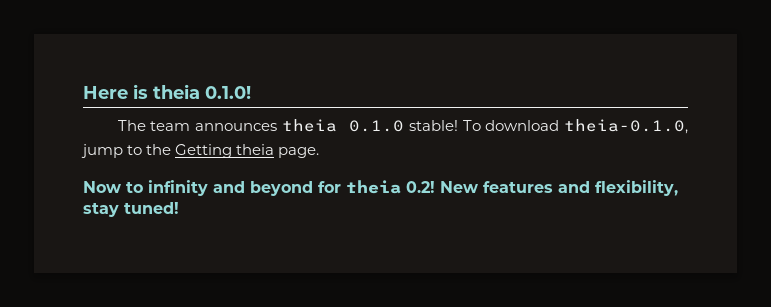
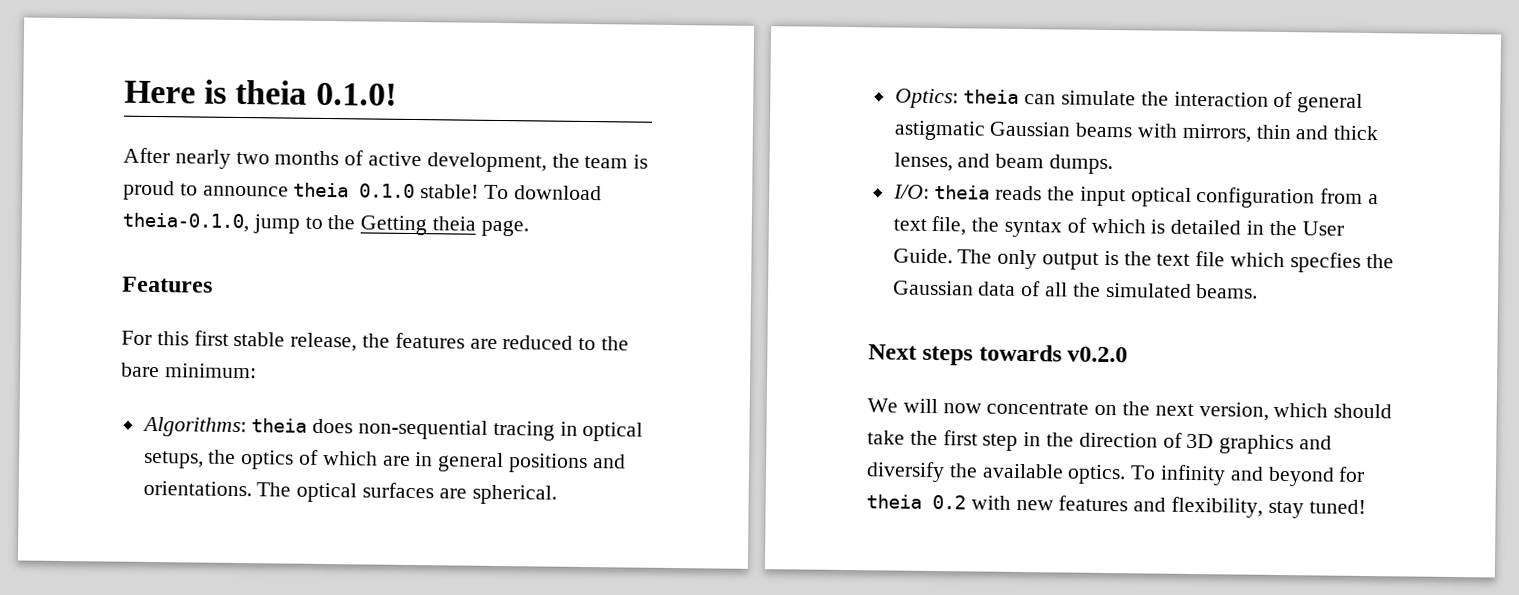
- The team announces theia 0.1.0 stable!
+ After nearly two months of active development, the team is proud to announce theia 0.1.0 stable!
- Now to infinity and beyond for theia 0.2! New features and flexibility, stay tuned!
+ Features
+ For this first stable release, the features are reduced to the bare minimum:
+ Algorithms: theia does non-sequential tracing in optical setups, the optics of which are in general positions and orientations. The optical surfaces are spherical.
+ Optics: theia can simulate the interaction of general astigmatic Gaussian beams with mirrors, thin and thick lenses, and beam dumps.
+ I/O: theia reads the input optical configuration from a text file, the syntax of which is detailed in the User Guide. The only output is the text file which specfies the Gaussian data of all the simulated beams.
+ Next steps towards v0.2.0
+ We will now concentrate on the next version, which should take the first step in the direction of 3D graphics and diversify the available optics. To infinity and beyond for theia 0.2 with new features and flexibility, stay tuned!

